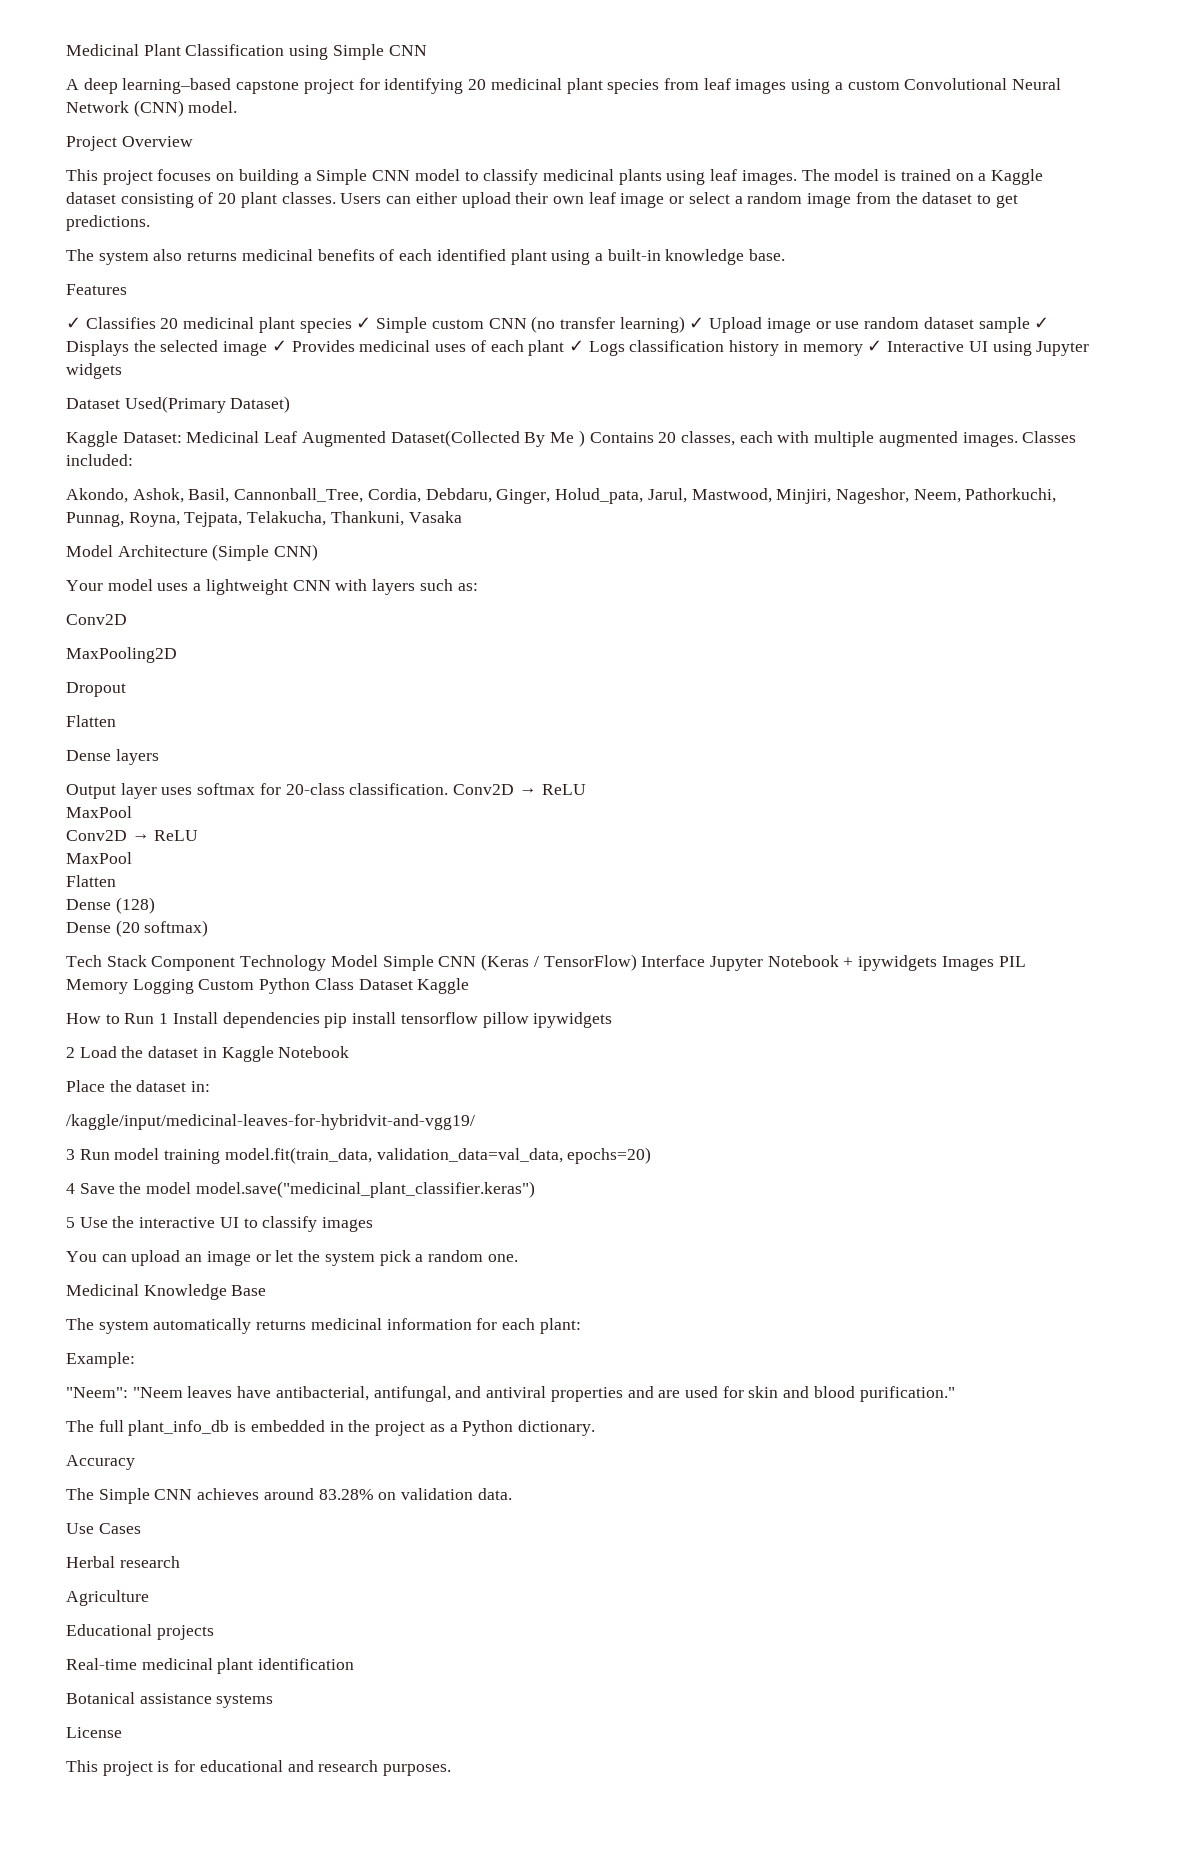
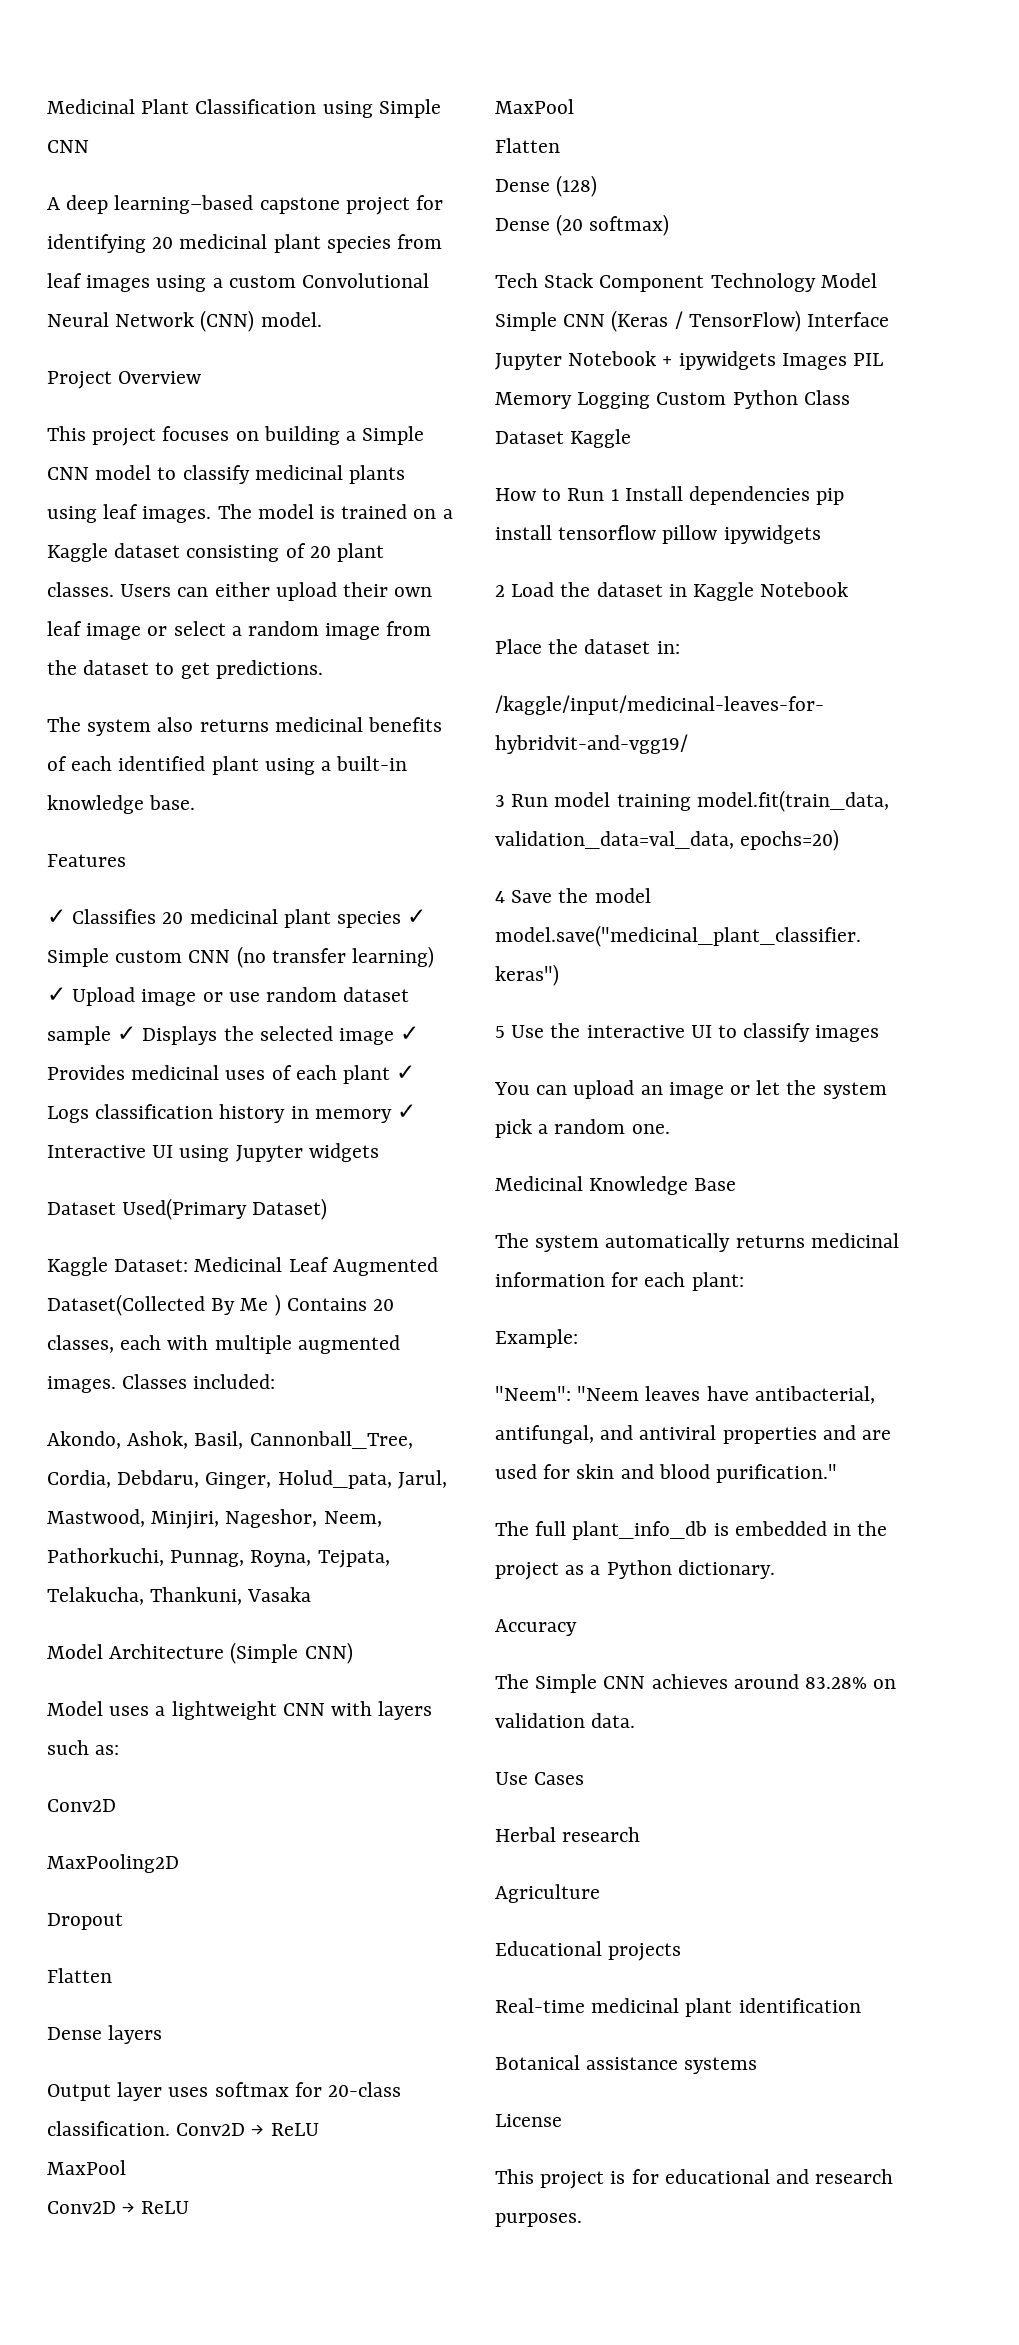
- Your model uses a lightweight CNN with layers such as:
+ Model uses a lightweight CNN with layers such as:

